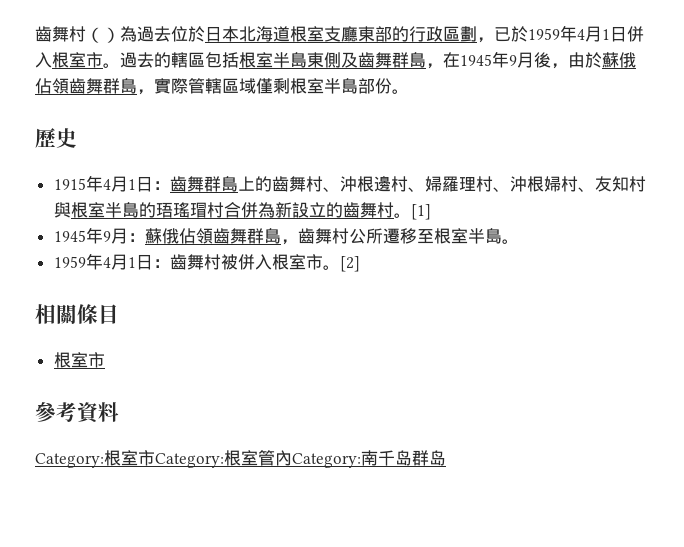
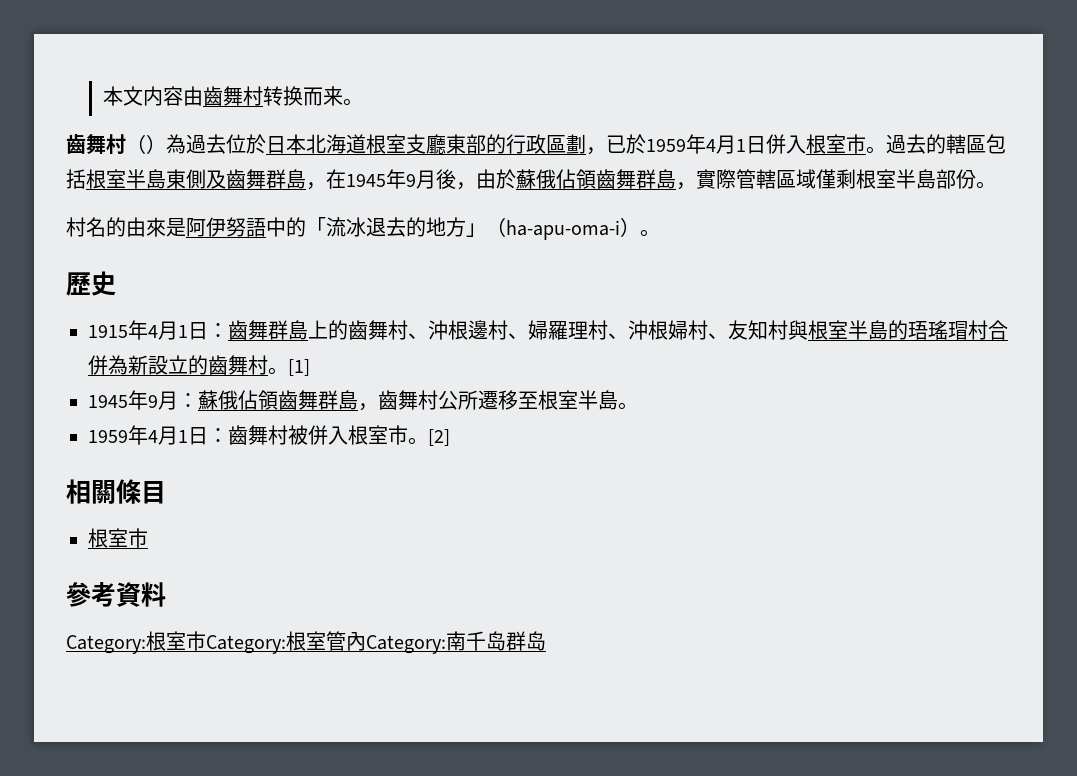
+ 本文内容由齒舞村转换而来。
+ 村名的由來是阿伊努語中的「流冰退去的地方」（ha-apu-oma-i）。

